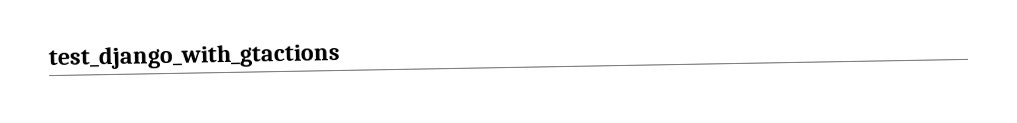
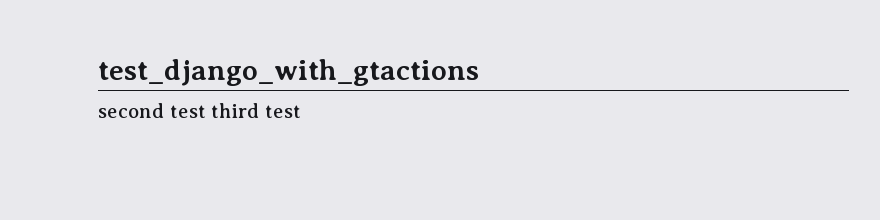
+ second test third test

